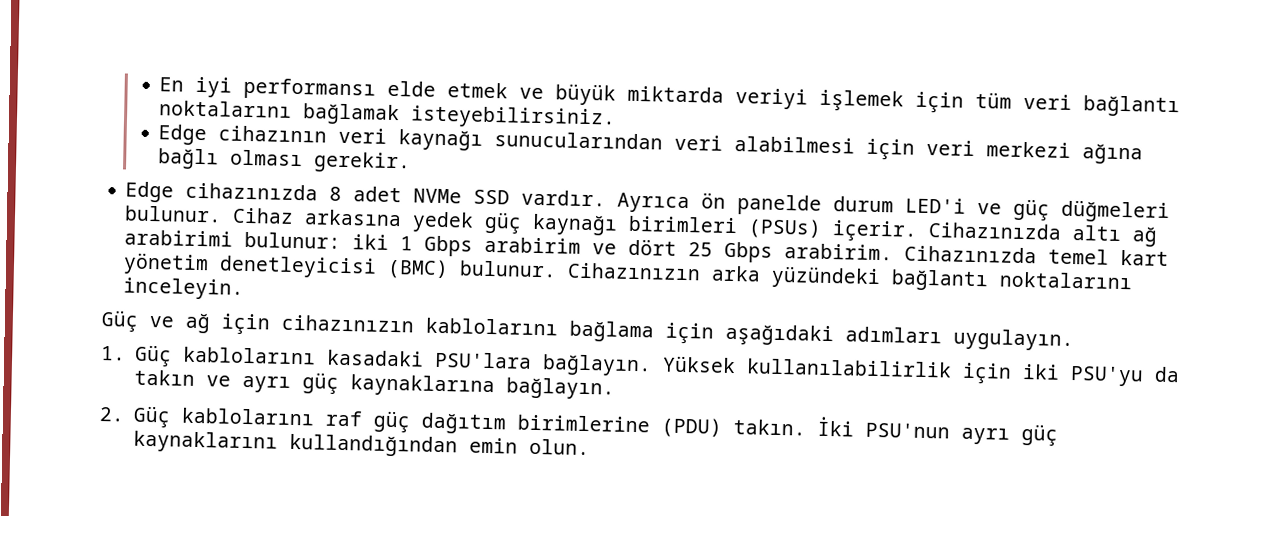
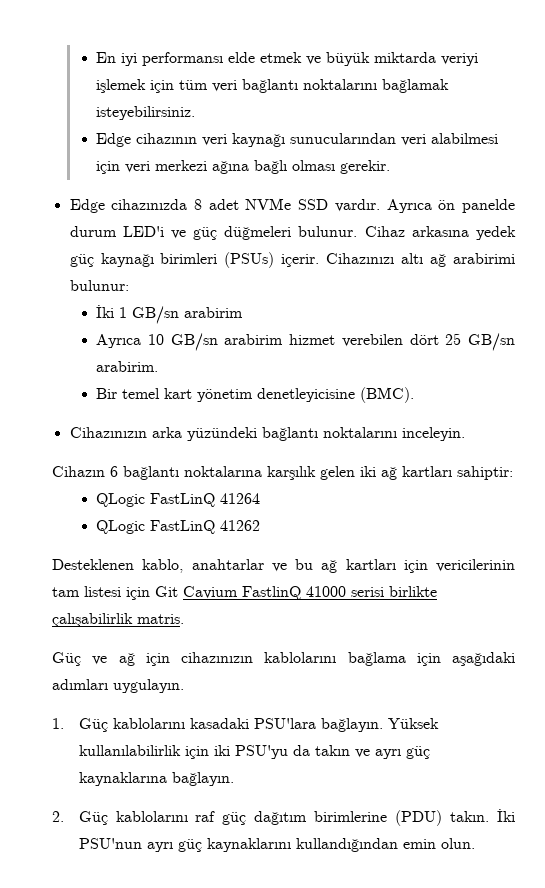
- Cihazınızda altı ağ arabirimi bulunur: iki 1 Gbps arabirim ve dört 25 Gbps arabirim. Cihazınızda temel kart yönetim denetleyicisi (BMC) bulunur. Cihazınızın arka yüzündeki bağlantı noktalarını inceleyin.
+ Cihazınızı altı ağ arabirimi bulunur:
+ İki 1 GB/sn arabirim
+ Ayrıca 10 GB/sn arabirim hizmet verebilen dört 25 GB/sn arabirim.
+ Bir temel kart yönetim denetleyicisine (BMC).
+ Cihazınızın arka yüzündeki bağlantı noktalarını inceleyin.
+ Cihazın 6 bağlantı noktalarına karşılık gelen iki ağ kartları sahiptir:
+ QLogic FastLinQ 41264
+ QLogic FastLinQ 41262
+ Desteklenen kablo, anahtarlar ve bu ağ kartları için vericilerinin tam listesi için Git Cavium FastlinQ 41000 serisi birlikte çalışabilirlik matris.

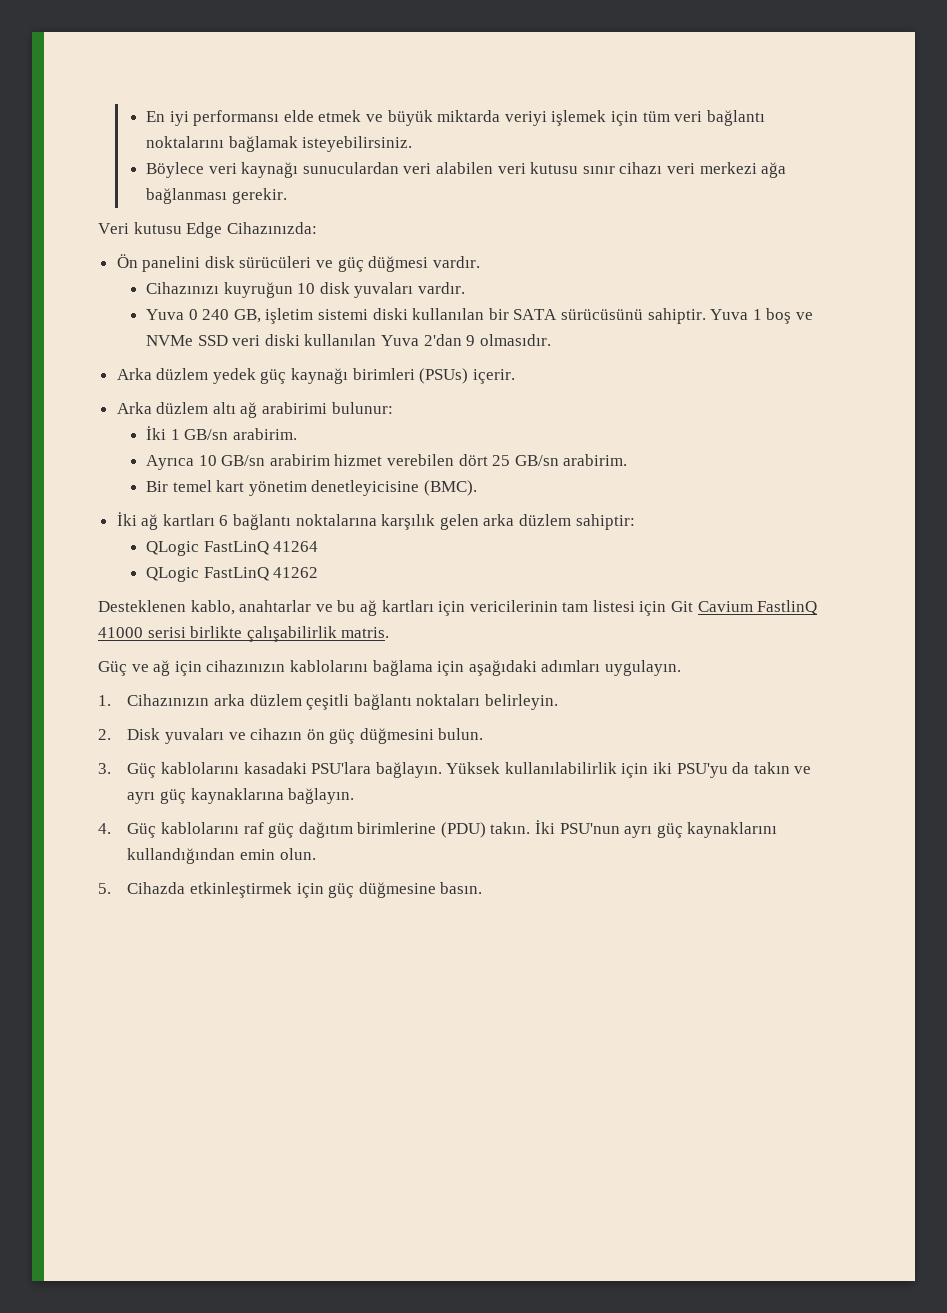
- Edge cihazının veri kaynağı sunucularından veri alabilmesi için veri merkezi ağına bağlı olması gerekir.
- Edge cihazınızda 8 adet NVMe SSD vardır. Ayrıca ön panelde durum LED'i ve güç düğmeleri bulunur. Cihaz arkasına yedek güç kaynağı birimleri (PSUs) içerir. Cihazınızı altı ağ arabirimi bulunur:
+ Böylece veri kaynağı sunuculardan veri alabilen veri kutusu sınır cihazı veri merkezi ağa bağlanması gerekir.
+ Veri kutusu Edge Cihazınızda:
+ Ön panelini disk sürücüleri ve güç düğmesi vardır.
+ Cihazınızı kuyruğun 10 disk yuvaları vardır.
+ Yuva 0 240 GB, işletim sistemi diski kullanılan bir SATA sürücüsünü sahiptir. Yuva 1 boş ve NVMe SSD veri diski kullanılan Yuva 2'dan 9 olmasıdır.
+ Arka düzlem yedek güç kaynağı birimleri (PSUs) içerir.
+ Arka düzlem altı ağ arabirimi bulunur:
- İki 1 GB/sn arabirim
+ İki 1 GB/sn arabirim.
- Cihazınızın arka yüzündeki bağlantı noktalarını inceleyin.
- Cihazın 6 bağlantı noktalarına karşılık gelen iki ağ kartları sahiptir:
+ İki ağ kartları 6 bağlantı noktalarına karşılık gelen arka düzlem sahiptir:
- 1. Güç kablolarını kasadaki PSU'lara bağlayın.
+ 1. Cihazınızın arka düzlem çeşitli bağlantı noktaları belirleyin.
+ 2. Disk yuvaları ve cihazın ön güç düğmesini bulun.
+ 3. Güç kablolarını kasadaki PSU'lara bağlayın.
- 2. Güç kablolarını raf güç dağıtım birimlerine (PDU) takın.
+ 4. Güç kablolarını raf güç dağıtım birimlerine (PDU) takın.
+ 5. Cihazda etkinleştirmek için güç düğmesine basın.

